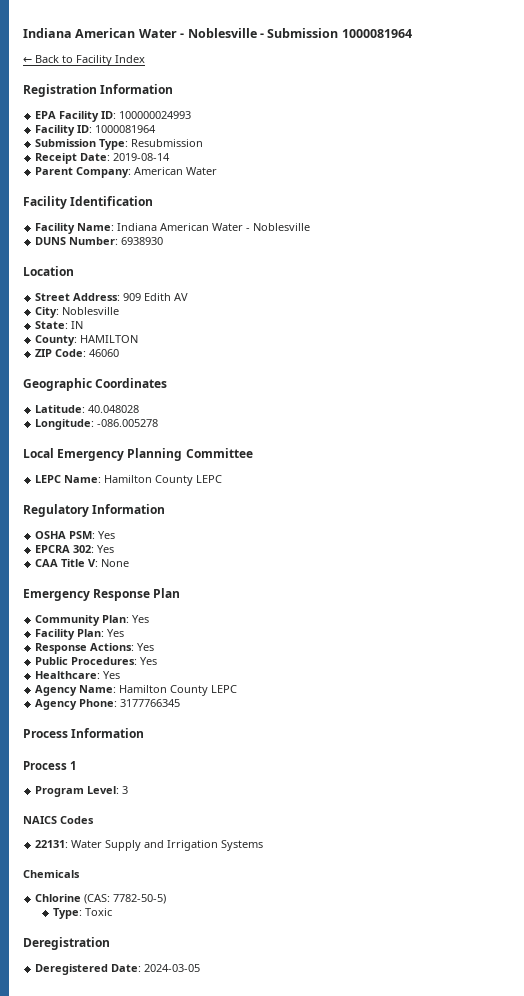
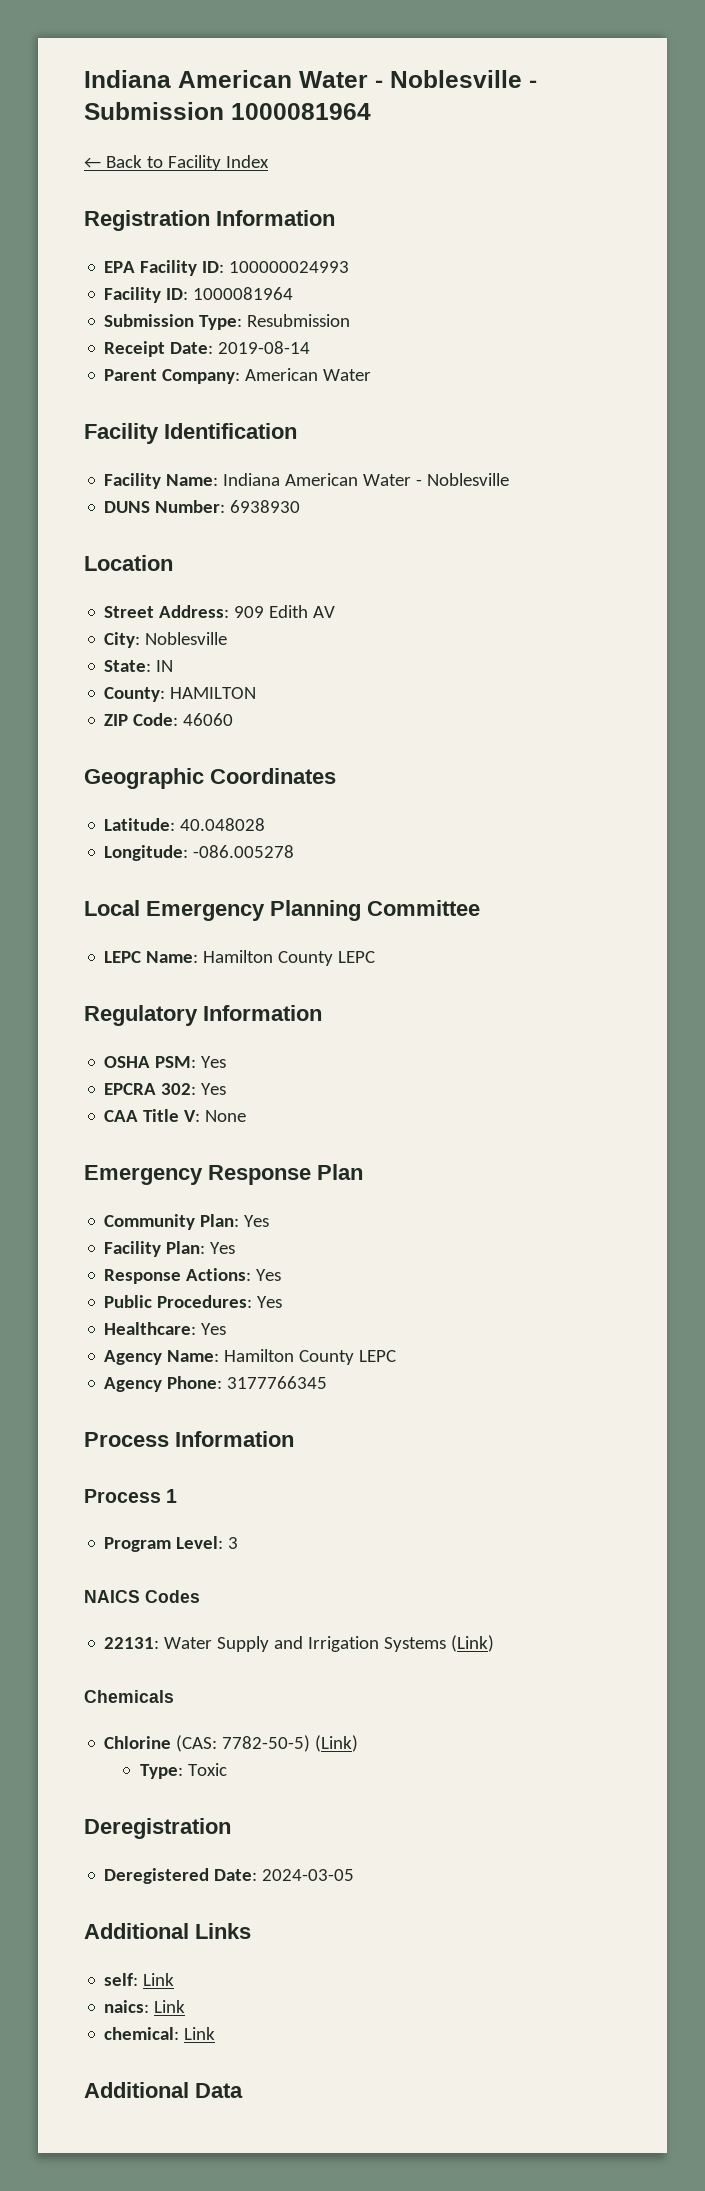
- 22131: Water Supply and Irrigation Systems
+ 22131: Water Supply and Irrigation Systems (Link)
- Chlorine (CAS: 7782-50-5)
+ Chlorine (CAS: 7782-50-5) (Link)
+ Additional Links
+ self: Link
+ naics: Link
+ chemical: Link
+ Additional Data

